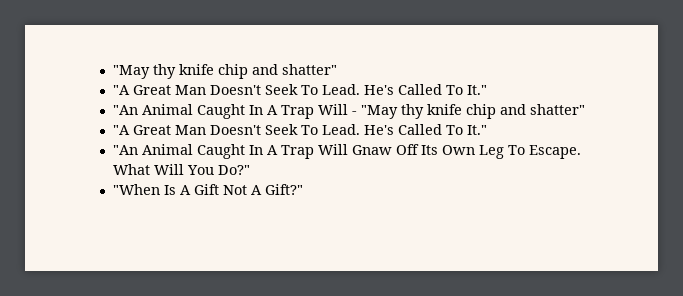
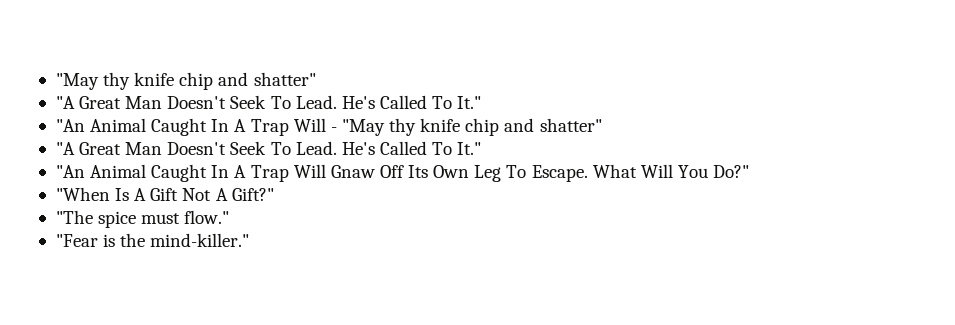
+ "The spice must flow."
+ "Fear is the mind-killer."

